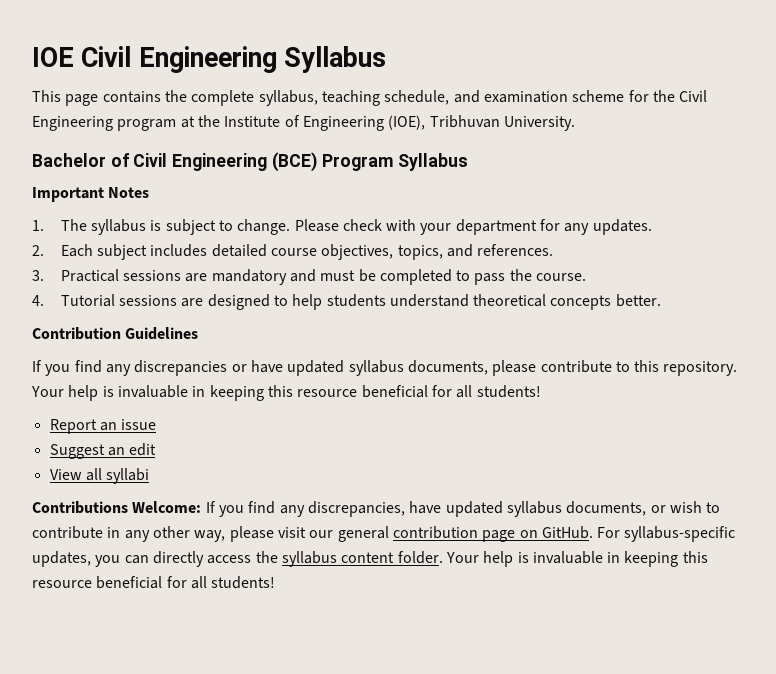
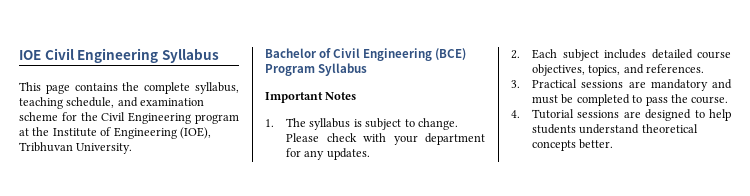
- Contribution Guidelines
- If you find any discrepancies or have updated syllabus documents, please contribute to this repository. Your help is invaluable in keeping this resource beneficial for all students!
- Report an issue
- Suggest an edit
- View all syllabi
- Contributions Welcome: If you find any discrepancies, have updated syllabus documents, or wish to contribute in any other way, please visit our general contribution page on GitHub. For syllabus-specific updates, you can directly access the syllabus content folder. Your help is invaluable in keeping this resource beneficial for all students!

